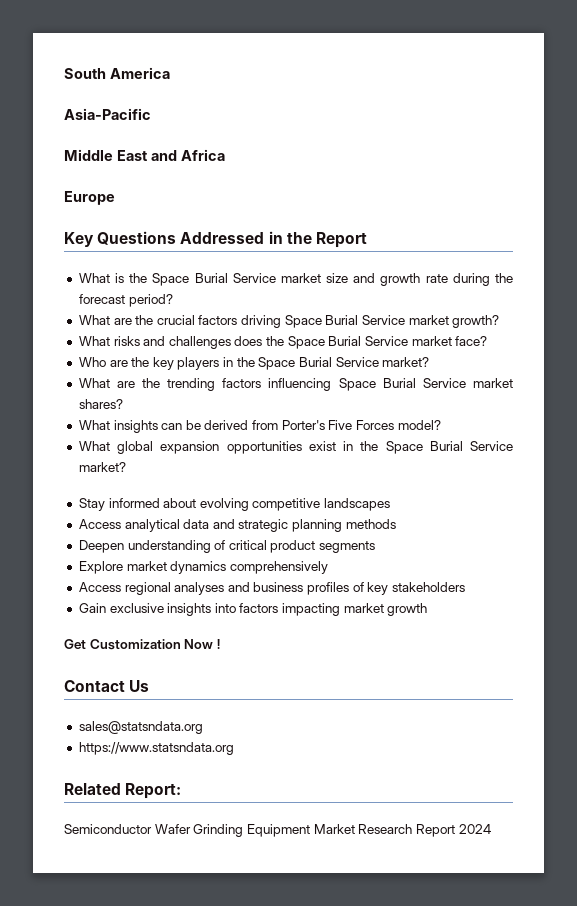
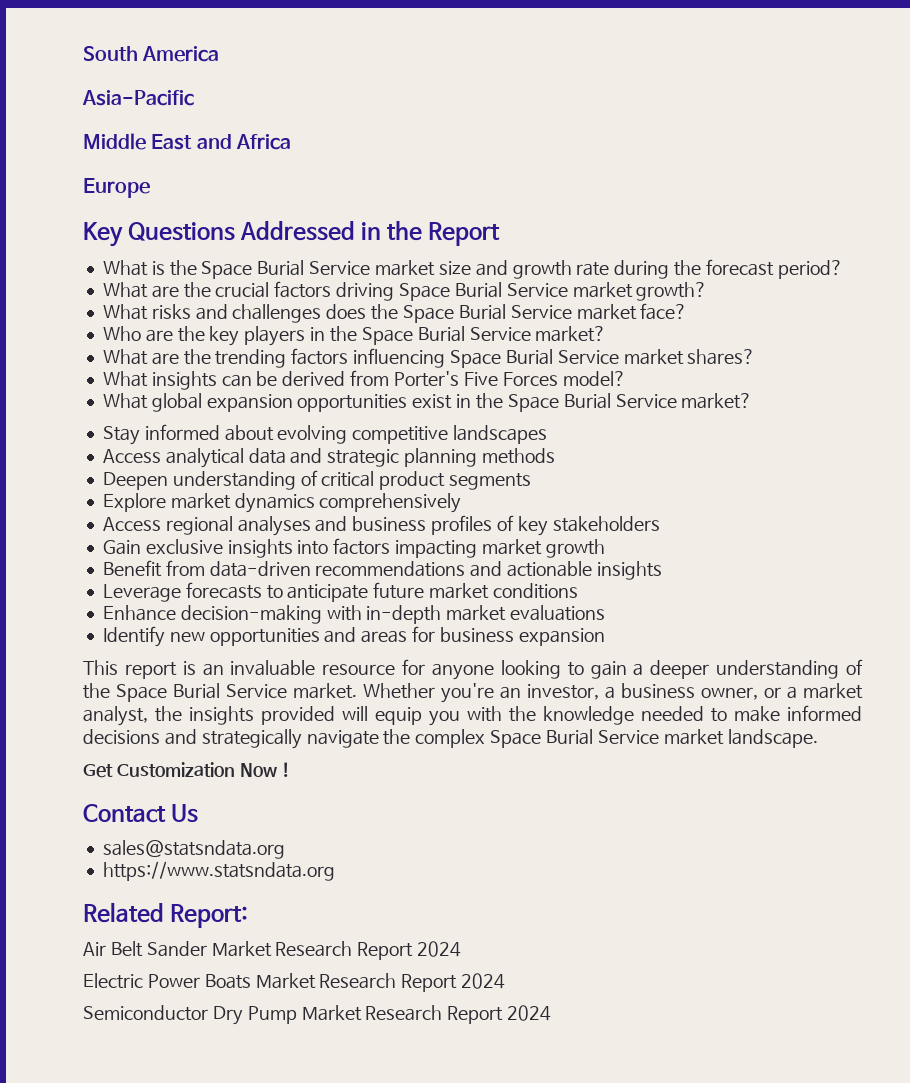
+ Benefit from data-driven recommendations and actionable insights
+ Leverage forecasts to anticipate future market conditions
+ Enhance decision-making with in-depth market evaluations
+ Identify new opportunities and areas for business expansion
+ This report is an invaluable resource for anyone looking to gain a deeper understanding of the Space Burial Service market. Whether you're an investor, a business owner, or a market analyst, the insights provided will equip you with the knowledge needed to make informed decisions and strategically navigate the complex Space Burial Service market landscape.
- Semiconductor Wafer Grinding Equipment Market Research Report 2024
+ Air Belt Sander Market Research Report 2024
+ Electric Power Boats Market Research Report 2024
+ Semiconductor Dry Pump Market Research Report 2024

